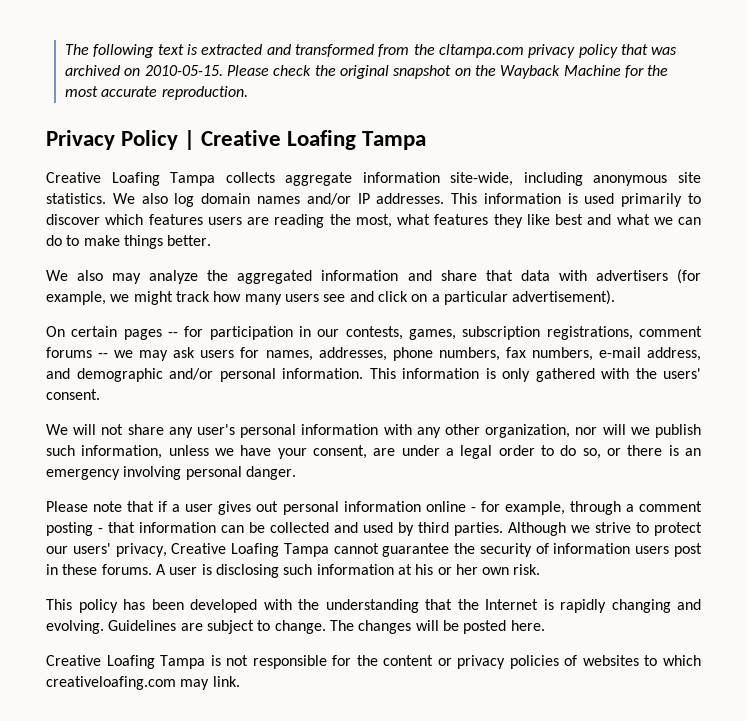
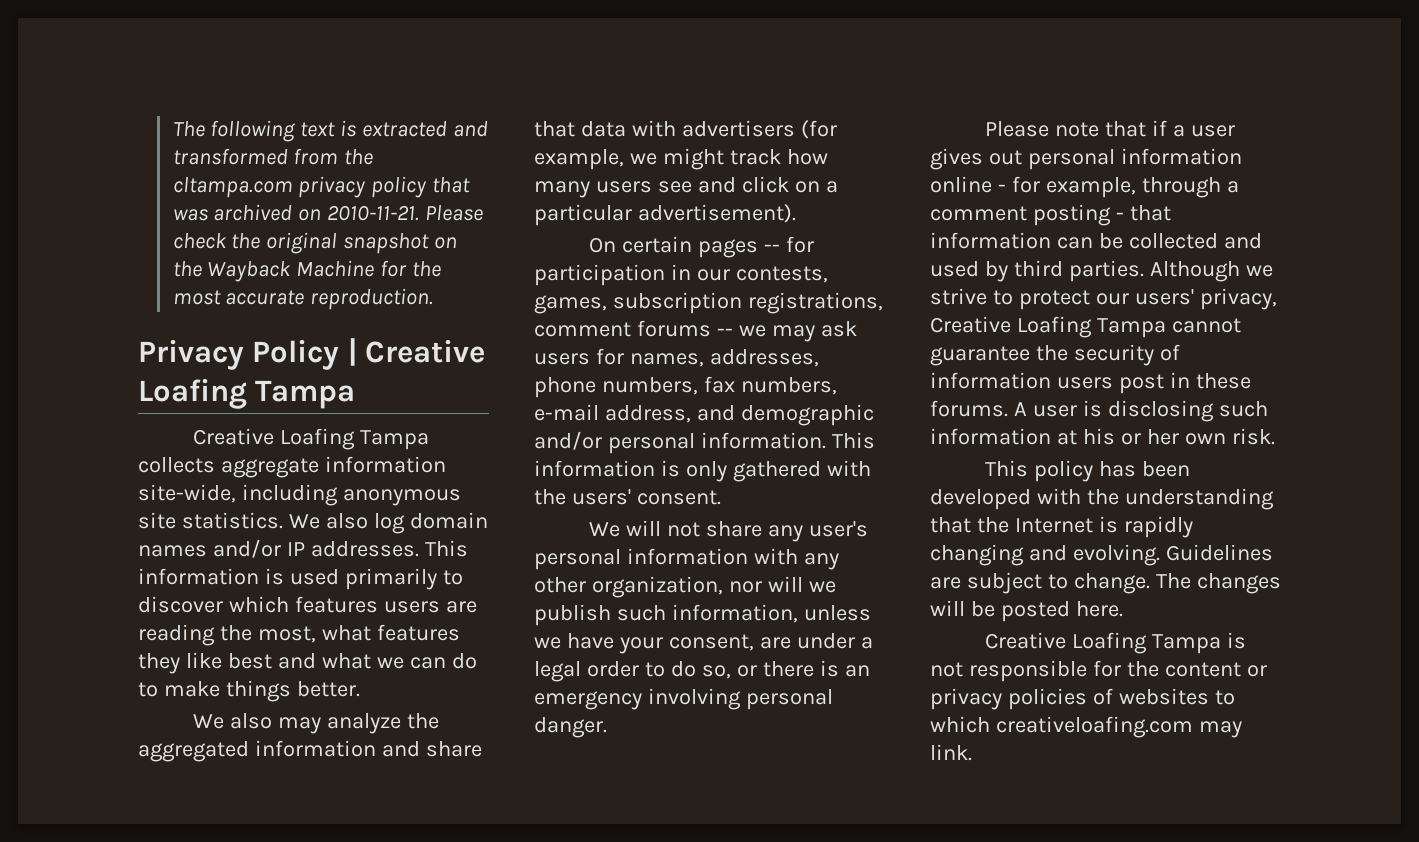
- The following text is extracted and transformed from the cltampa.com privacy policy that was archived on 2010-05-15.
+ The following text is extracted and transformed from the cltampa.com privacy policy that was archived on 2010-11-21.

